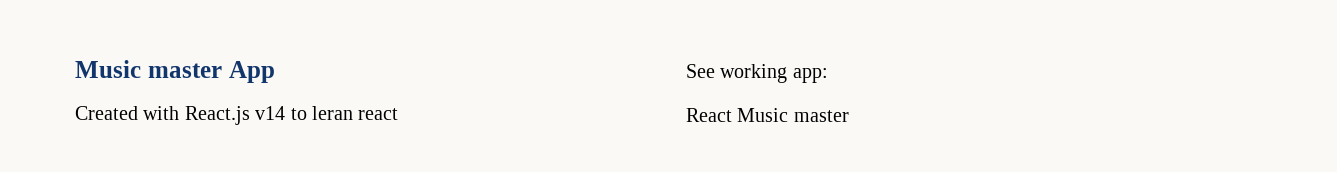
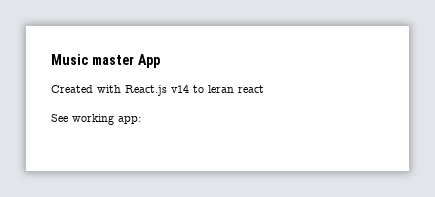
- React Music master

